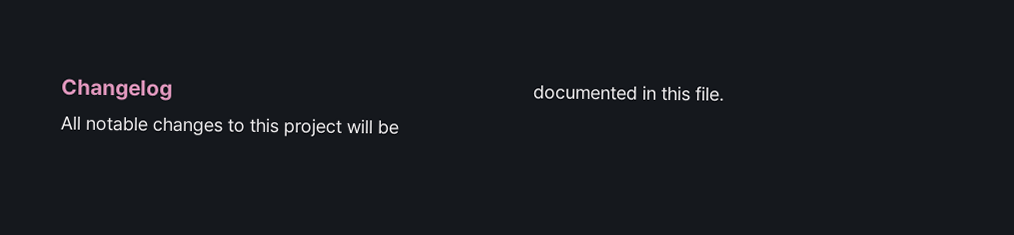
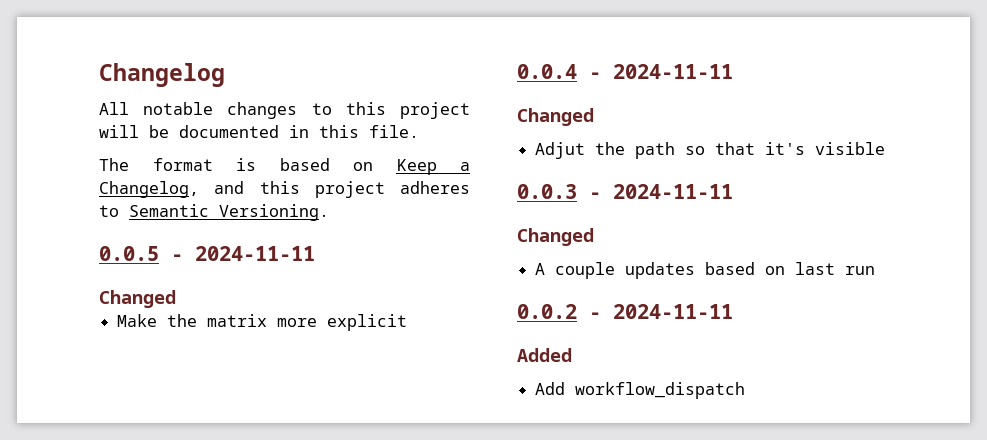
+ The format is based on Keep a Changelog, and this project adheres to Semantic Versioning.
+ 0.0.5 - 2024-11-11
+ Changed
+ Make the matrix more explicit
+ 0.0.4 - 2024-11-11
+ Changed
+ Adjut the path so that it's visible
+ 0.0.3 - 2024-11-11
+ Changed
+ A couple updates based on last run
+ 0.0.2 - 2024-11-11
+ Added
+ Add workflow_dispatch

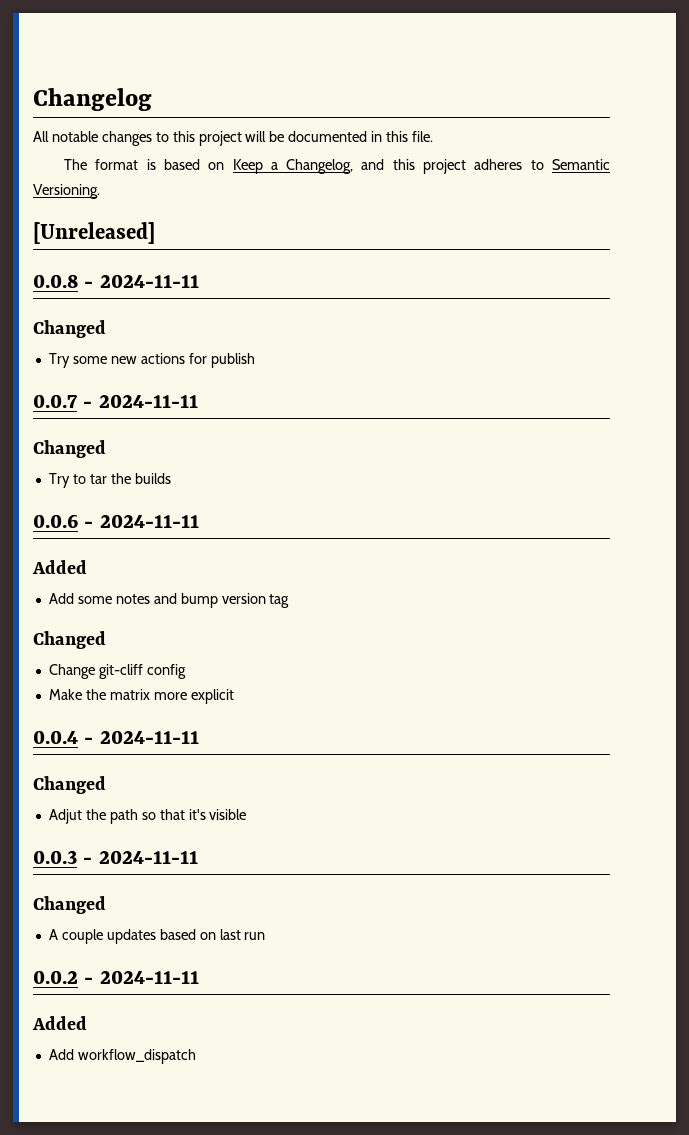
- 0.0.5 - 2024-11-11
+ [Unreleased]
+ 0.0.8 - 2024-11-11
  Changed
+ Try some new actions for publish
+ 0.0.7 - 2024-11-11
+ Changed
+ Try to tar the builds
+ 0.0.6 - 2024-11-11
+ Added
+ Add some notes and bump version tag
+ Changed
+ Change git-cliff config

